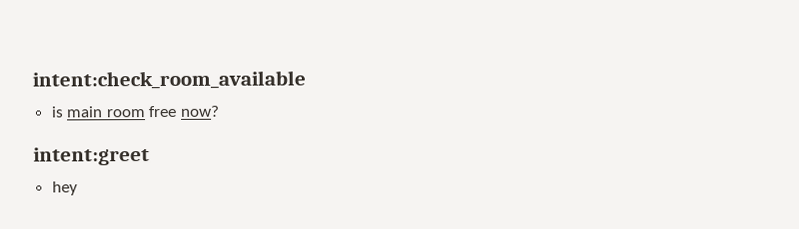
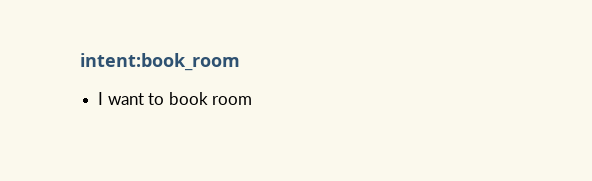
- intent:check_room_available
- is main room free now?
- intent:greet
- hey
+ intent:book_room
+ I want to book room

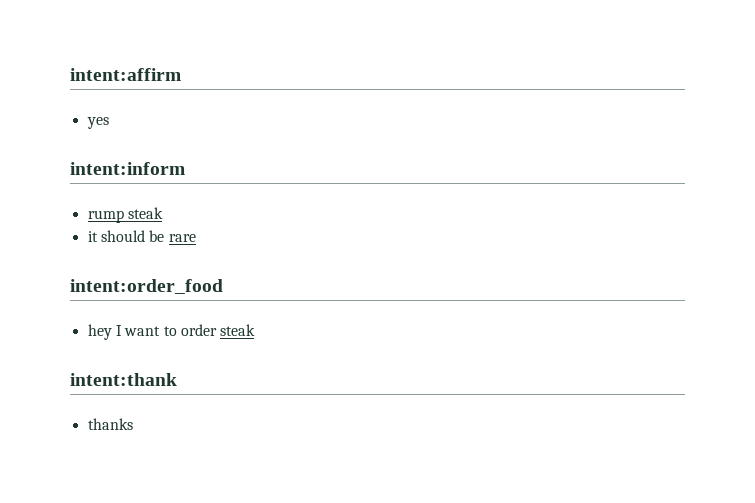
- intent:book_room
- I want to book room
+ intent:affirm
+ yes
+ intent:inform
+ rump steak
+ it should be rare
+ intent:order_food
+ hey I want to order steak
+ intent:thank
+ thanks

